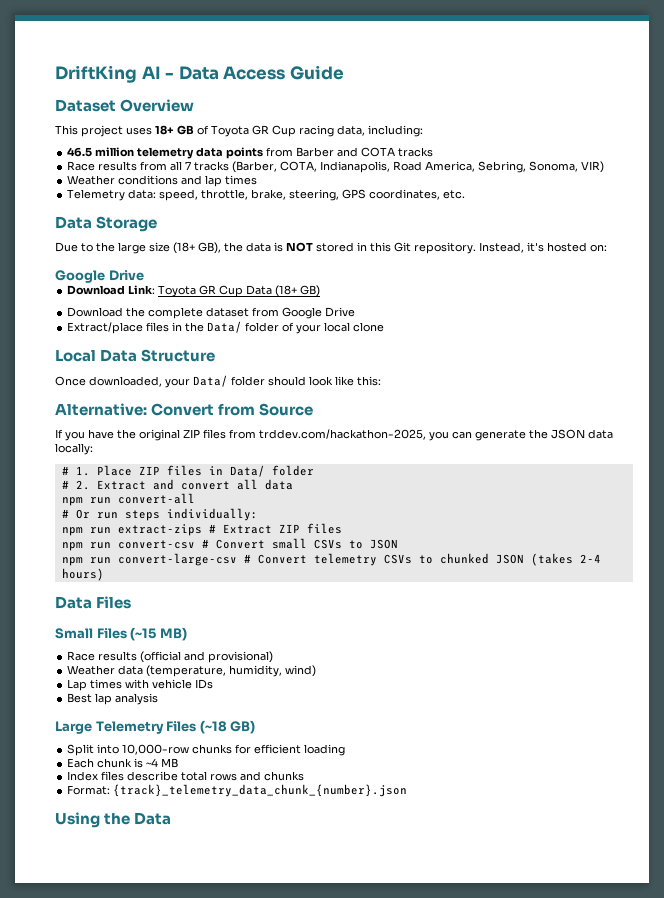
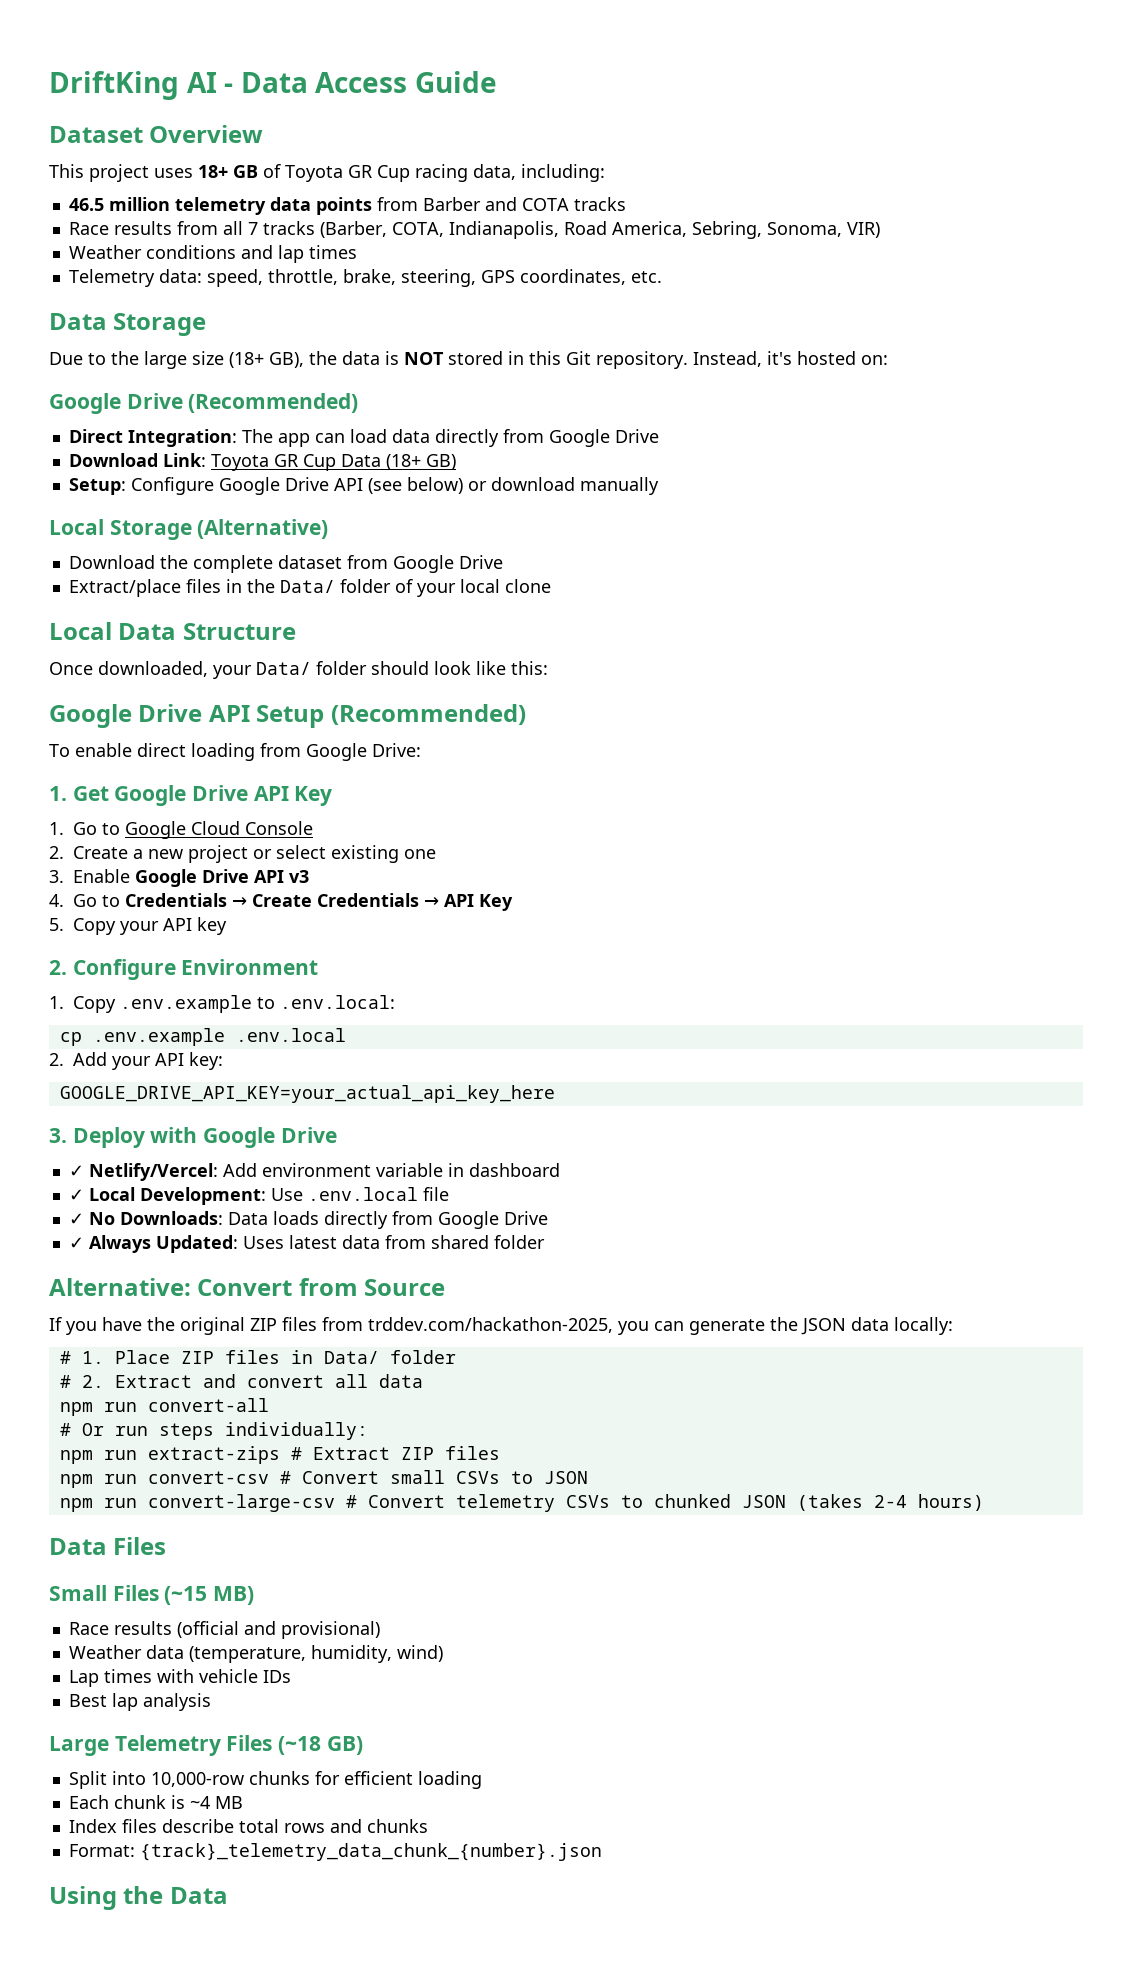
  Instead, it's hosted on:
- Google Drive
+ Google Drive (Recommended)
+ Direct Integration: The app can load data directly from Google Drive
+ Setup: Configure Google Drive API (see below) or download manually
+ Local Storage (Alternative)
+ Google Drive API Setup (Recommended)
+ To enable direct loading from Google Drive:
+ 1. Get Google Drive API Key
+ 1. Go to Google Cloud Console
+ 2. Create a new project or select existing one
+ 3. Enable Google Drive API v3
+ 4. Go to Credentials → Create Credentials → API Key
+ 5. Copy your API key
+ 2. Configure Environment
+ 1. Copy .env.example to .env.local:
+ cp .env.example .env.local
+ 2. Add your API key:
+ GOOGLE_DRIVE_API_KEY=your_actual_api_key_here
+ 3. Deploy with Google Drive
+ ✓ Netlify/Vercel: Add environment variable in dashboard
+ ✓ Local Development: Use .env.local file
+ ✓ No Downloads: Data loads directly from Google Drive
+ ✓ Always Updated: Uses latest data from shared folder

